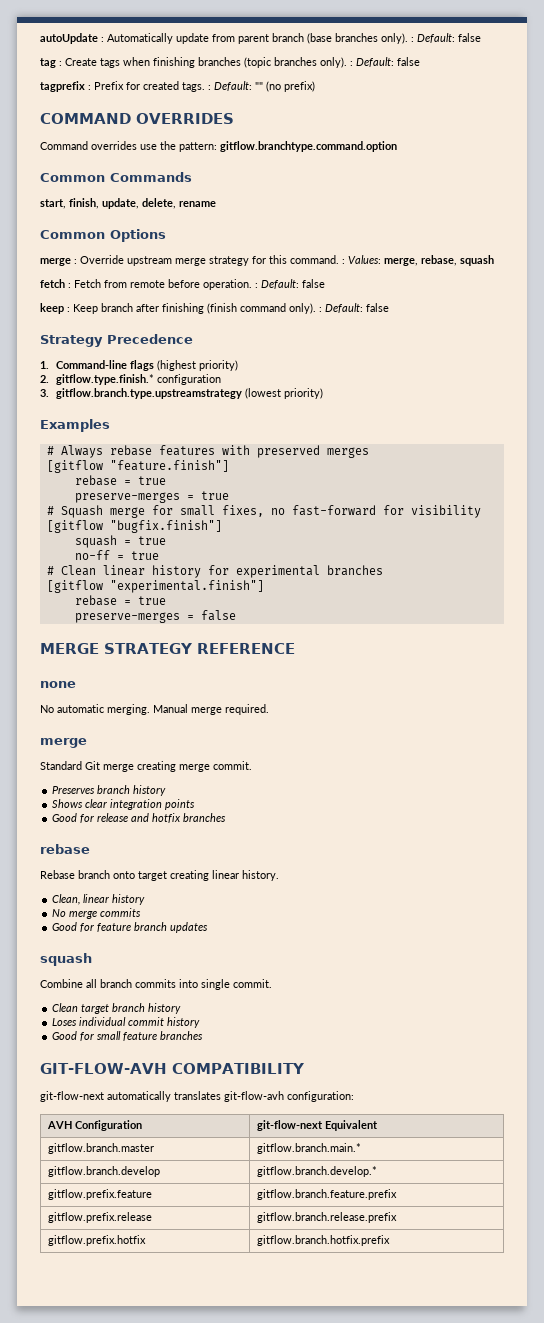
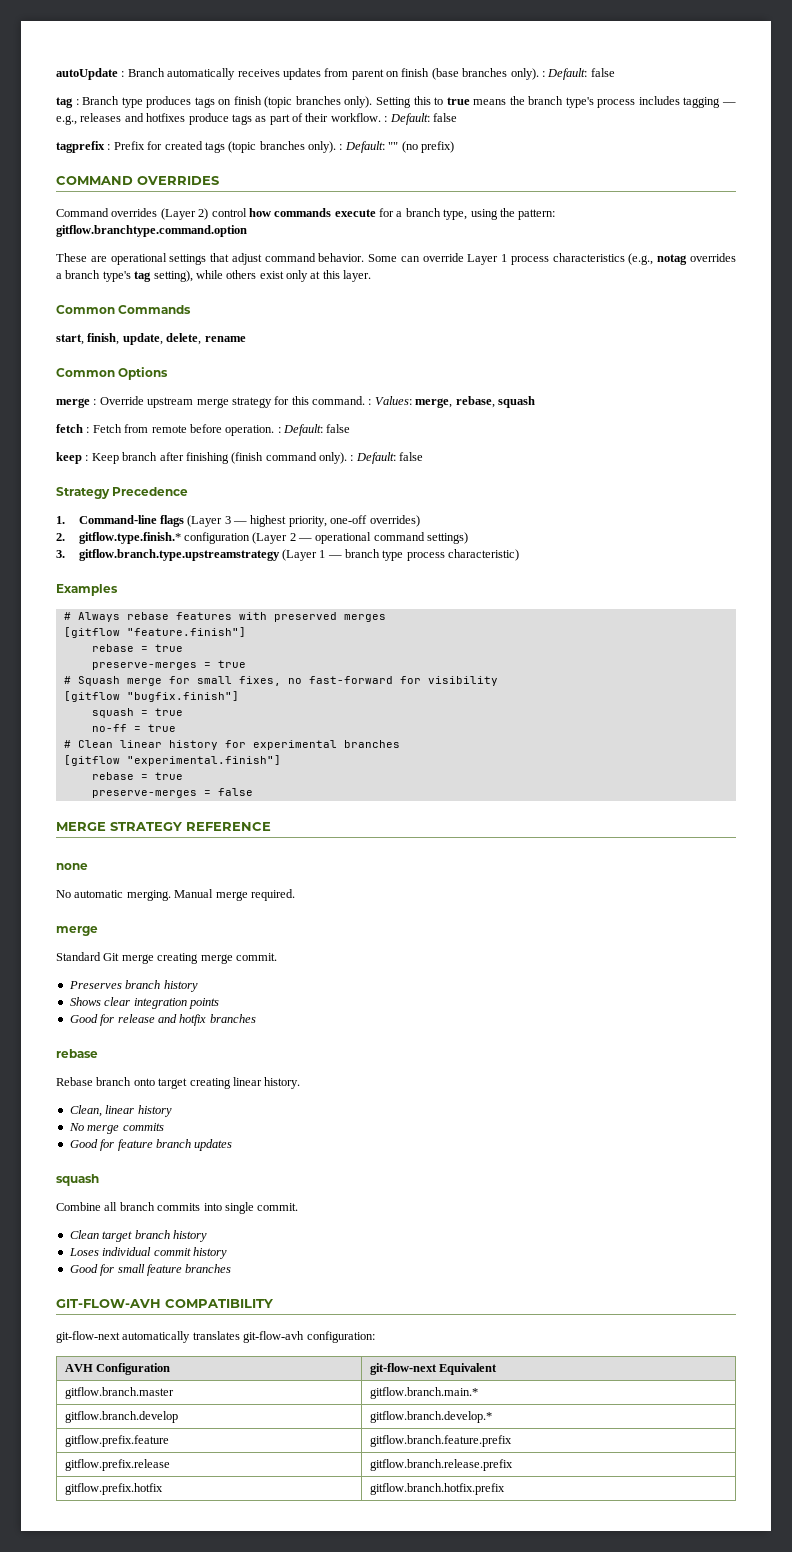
- autoUpdate : Automatically update from parent branch (base branches only). : Default: false
+ autoUpdate : Branch automatically receives updates from parent on finish (base branches only). : Default: false
- tag : Create tags when finishing branches (topic branches only). : Default: false
+ tag : Branch type produces tags on finish (topic branches only). Setting this to true means the branch type's process includes tagging — e.g., releases and hotfixes produce tags as part of their workflow. : Default: false
- tagprefix : Prefix for created tags. : Default: "" (no prefix)
+ tagprefix : Prefix for created tags (topic branches only). : Default: "" (no prefix)
- Command overrides use the pattern: gitflow.branchtype.command.option
+ Command overrides (Layer 2) control how commands execute for a branch type, using the pattern: gitflow.branchtype.command.option
+ These are operational settings that adjust command behavior. Some can override Layer 1 process characteristics (e.g., notag overrides a branch type's tag setting), while others exist only at this layer.
- 1. Command-line flags (highest priority)
- 2. gitflow.type.finish.* configuration
- 3. gitflow.branch.type.upstreamstrategy (lowest priority)
+ 1. Command-line flags (Layer 3 — highest priority, one-off overrides)
+ 2. gitflow.type.finish.* configuration (Layer 2 — operational command settings)
+ 3. gitflow.branch.type.upstreamstrategy (Layer 1 — branch type process characteristic)

